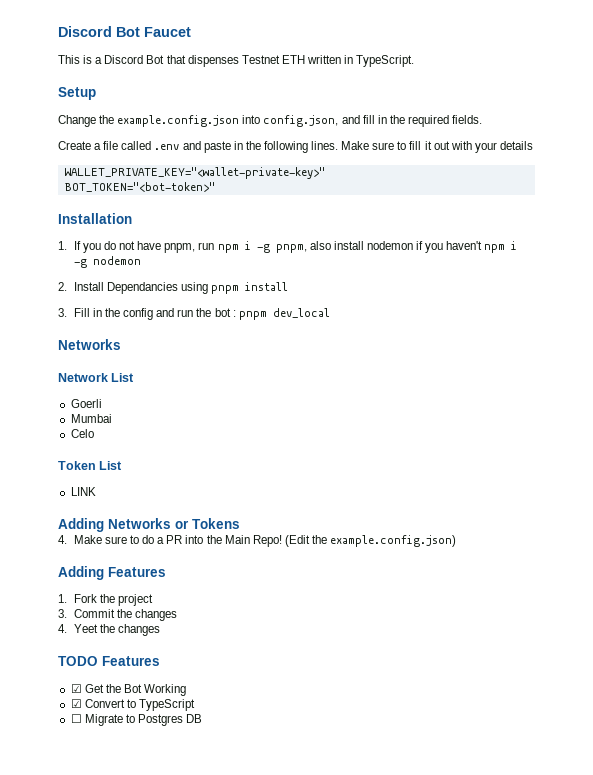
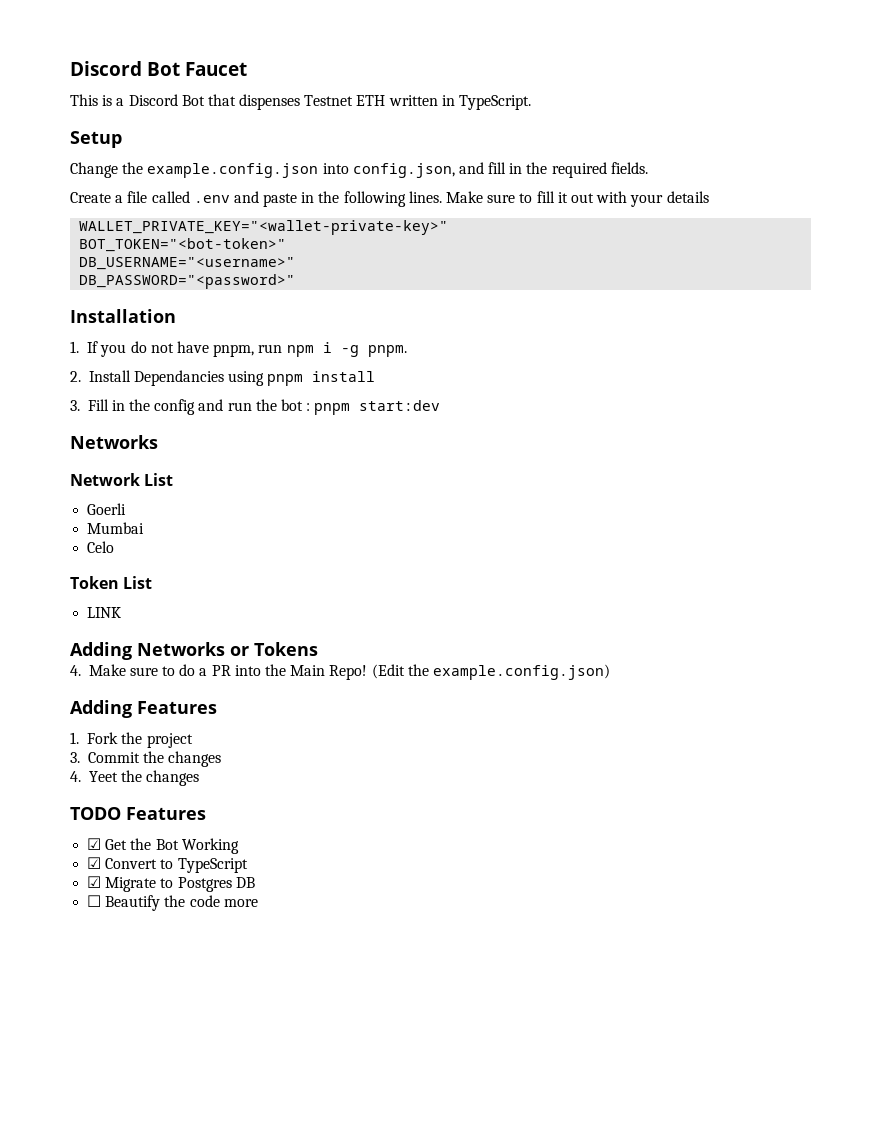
+ DB_USERNAME="<username>"
+ DB_PASSWORD="<password>"
- 1. If you do not have pnpm, run npm i -g pnpm, also install nodemon if you haven't npm i -g nodemon
+ 1. If you do not have pnpm, run npm i -g pnpm.
- 3. Fill in the config and run the bot : pnpm dev_local
+ 3. Fill in the config and run the bot : pnpm start:dev
- ☐ Migrate to Postgres DB
+ ☑ Migrate to Postgres DB
+ ☐ Beautify the code more

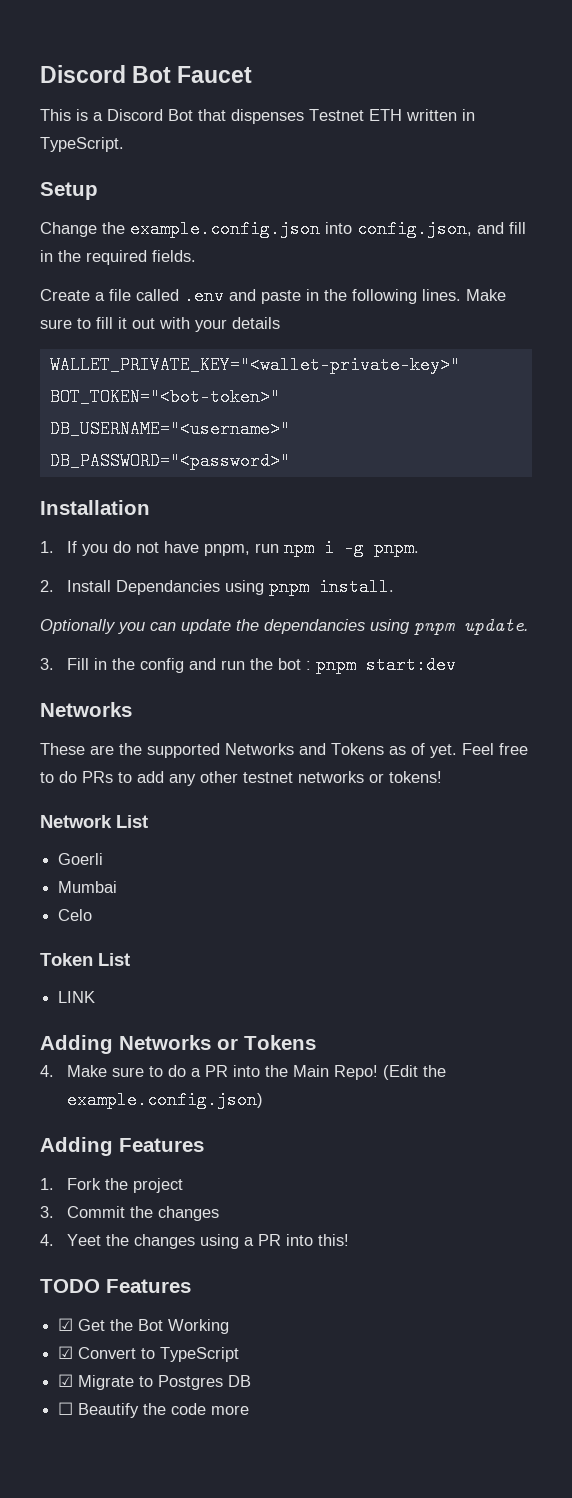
- 2. Install Dependancies using pnpm install
+ 2. Install Dependancies using pnpm install.
+ Optionally you can update the dependancies using pnpm update.
+ These are the supported Networks and Tokens as of yet. Feel free to do PRs to add any other testnet networks or tokens!
- 4. Yeet the changes
+ 4. Yeet the changes using a PR into this!

